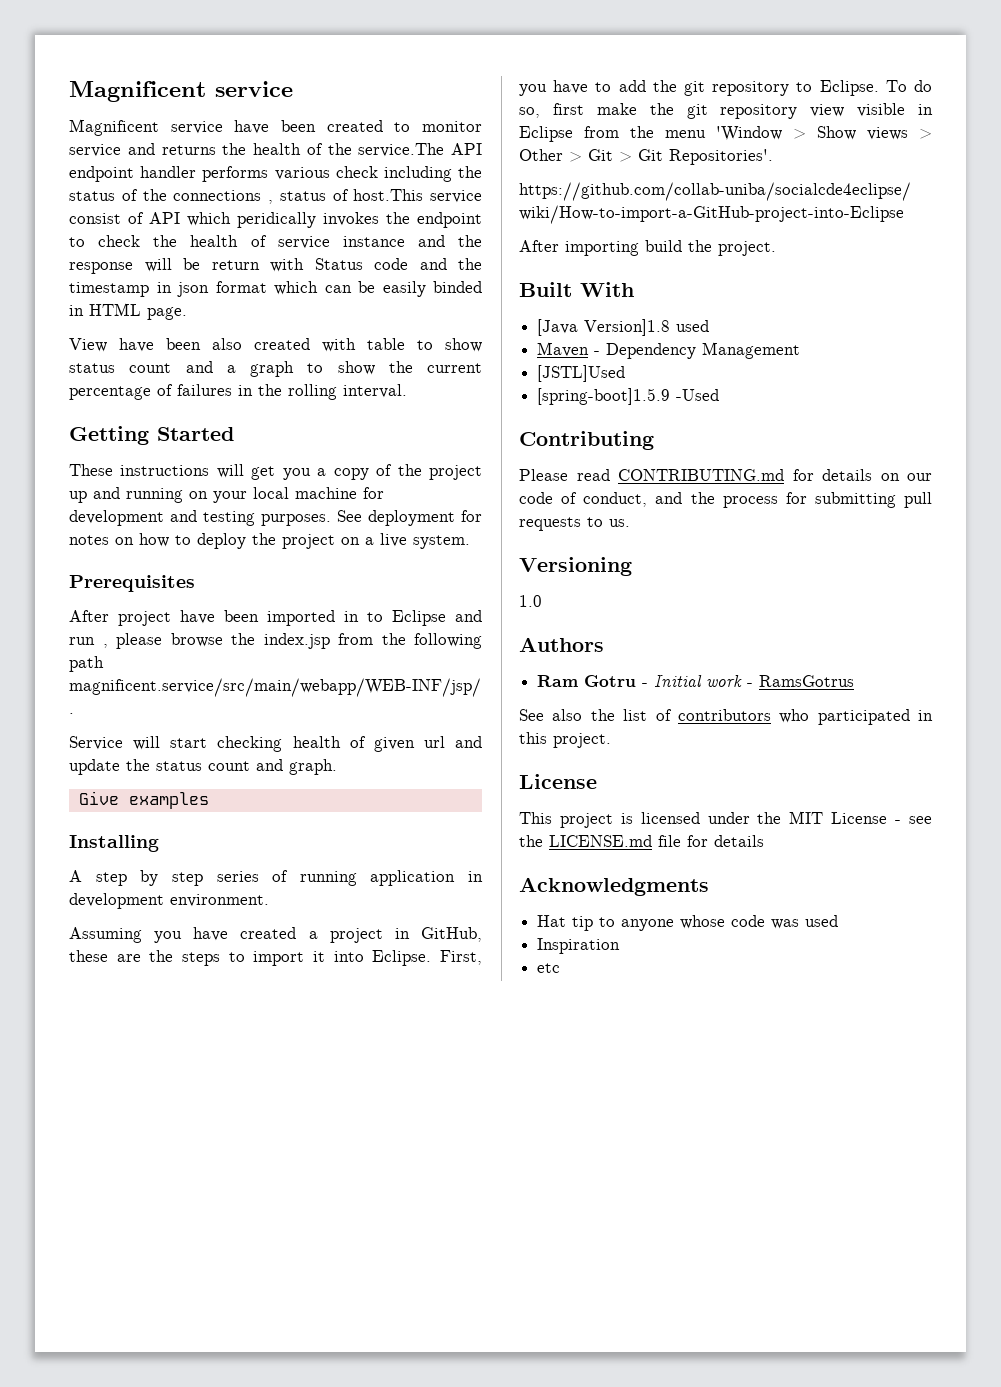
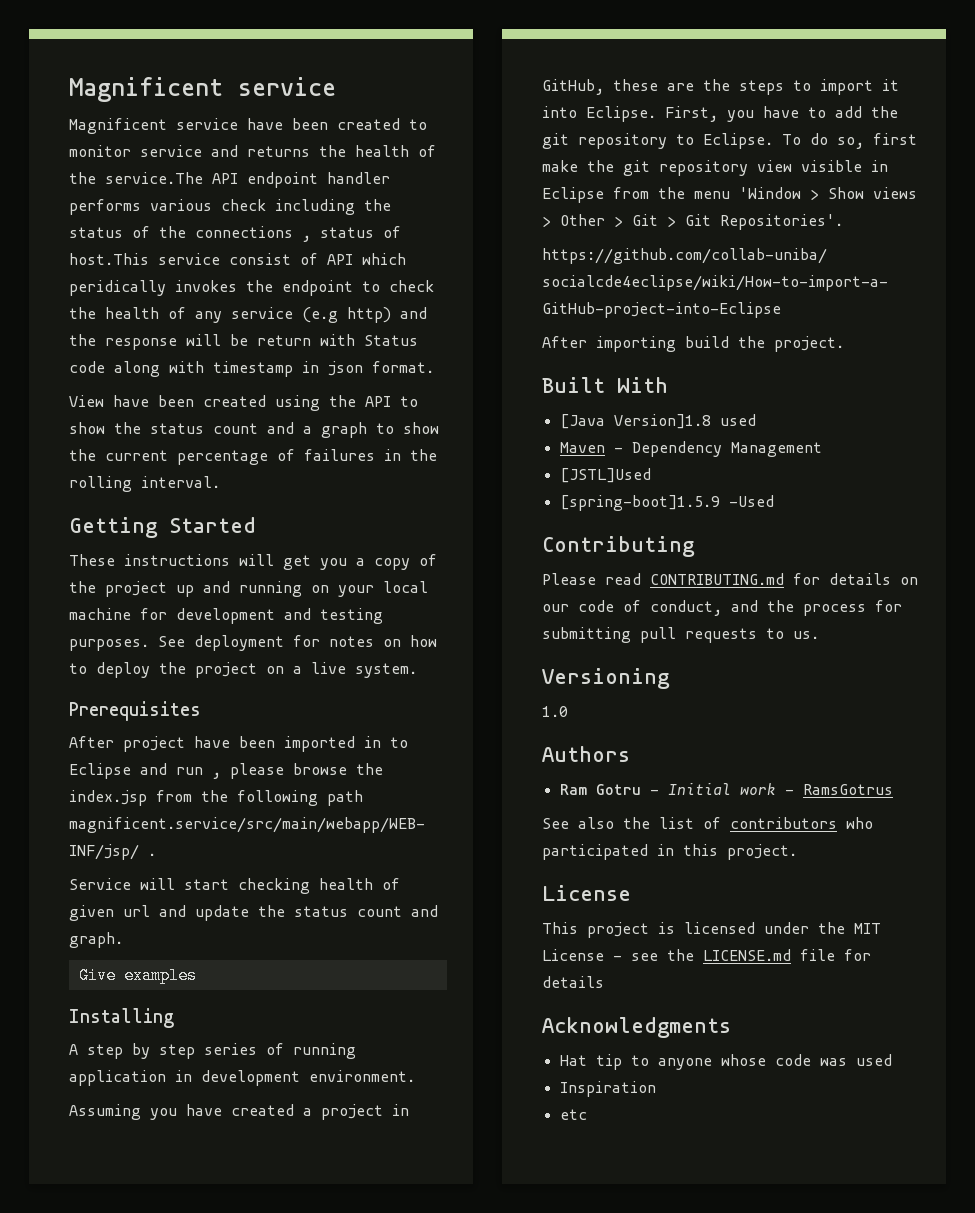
- Magnificent service have been created to monitor service and returns the health of the service.The API endpoint handler performs various check including the status of the connections , status of host.This service consist of API which peridically invokes the endpoint to check the health of service instance and the response will be return with Status code and the timestamp in json format which can be easily binded in HTML page.
+ Magnificent service have been created to monitor service and returns the health of the service.The API endpoint handler performs various check including the status of the connections , status of host.This service consist of API which peridically invokes the endpoint to check the health of any service (e.g http) and the response will be return with Status code along with timestamp in json format.
- View have been also created with table to show status count and a graph to show the current percentage of failures in the rolling interval.
+ View have been created using the API to show the status count and a graph to show the current percentage of failures in the rolling interval.

